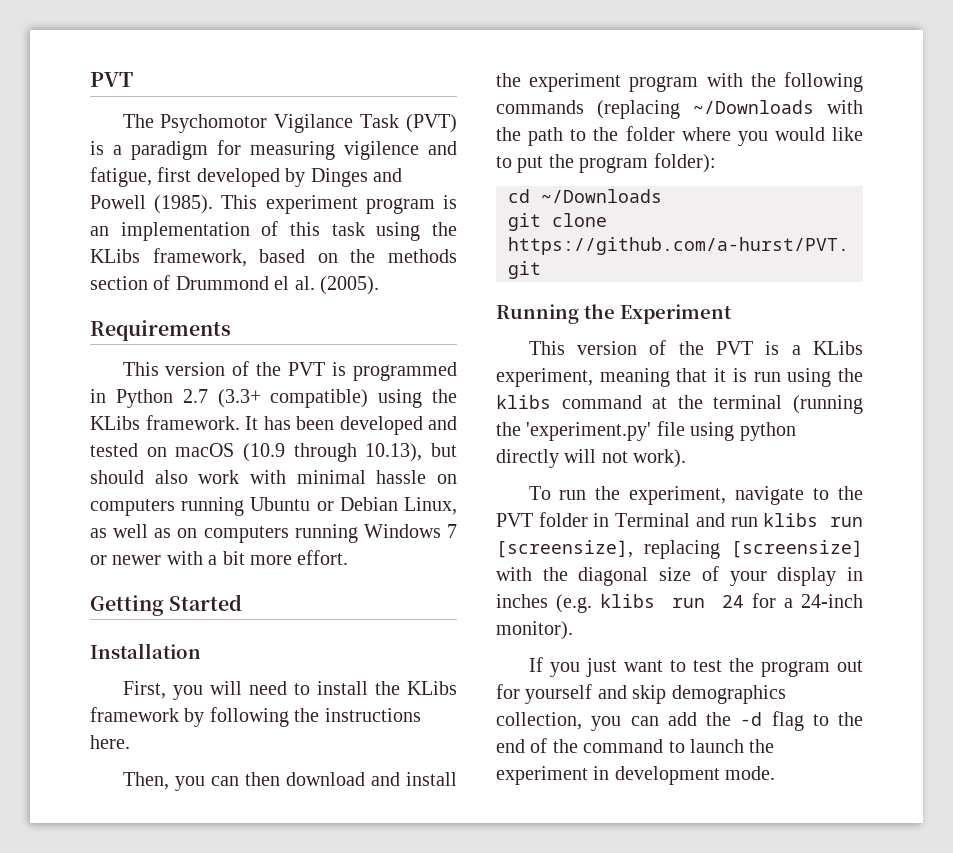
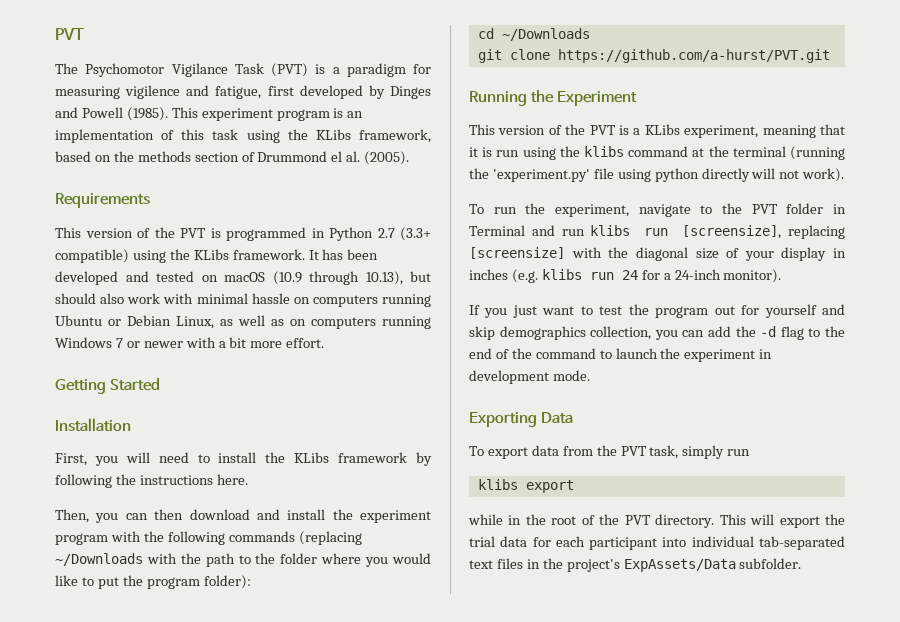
+ Exporting Data
+ To export data from the PVT task, simply run
+ klibs export
+ while in the root of the PVT directory. This will export the trial data for each participant into individual tab-separated text files in the project's ExpAssets/Data subfolder.

